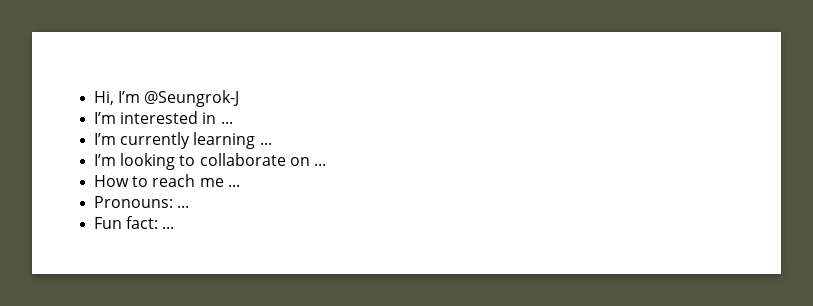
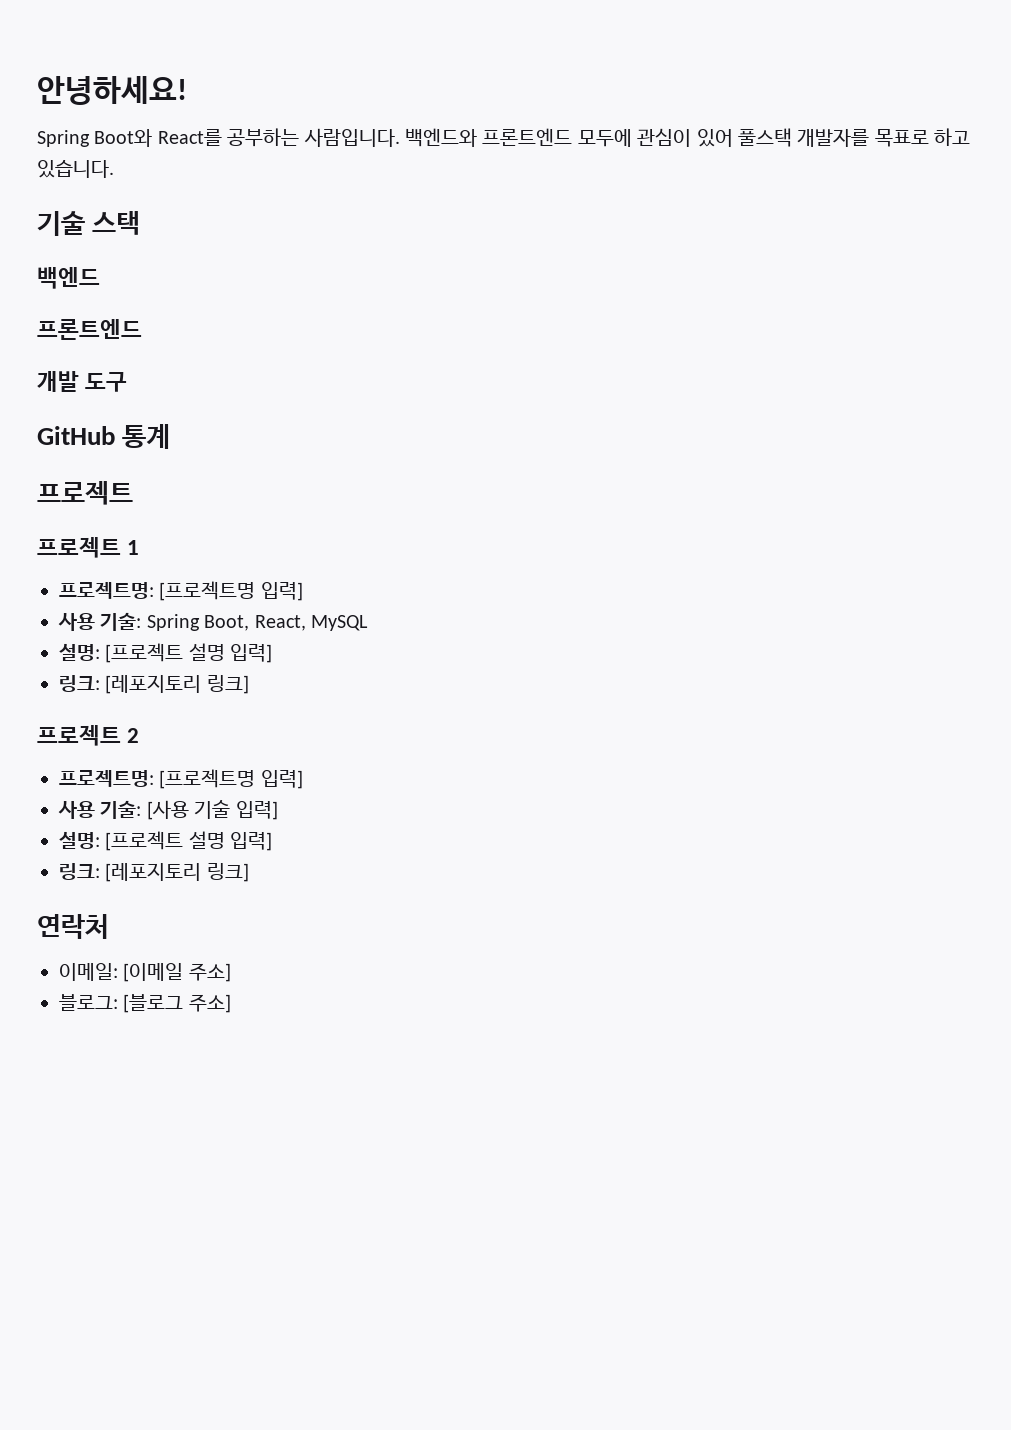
- Hi, I’m @Seungrok-J
- I’m interested in ...
- I’m currently learning ...
- I’m looking to collaborate on ...
- How to reach me ...
- Pronouns: ...
- Fun fact: ...
+ 안녕하세요!
+ Spring Boot와 React를 공부하는 사람입니다. 백엔드와 프론트엔드 모두에 관심이 있어 풀스택 개발자를 목표로 하고 있습니다.
+ 기술 스택
+ 백엔드
+ 프론트엔드
+ 개발 도구
+ GitHub 통계
+ 프로젝트
+ 프로젝트 1
+ 프로젝트명: [프로젝트명 입력]
+ 사용 기술: Spring Boot, React, MySQL
+ 설명: [프로젝트 설명 입력]
+ 링크: [레포지토리 링크]
+ 프로젝트 2
+ 프로젝트명: [프로젝트명 입력]
+ 사용 기술: [사용 기술 입력]
+ 설명: [프로젝트 설명 입력]
+ 링크: [레포지토리 링크]
+ 연락처
+ 이메일: [이메일 주소]
+ 블로그: [블로그 주소]

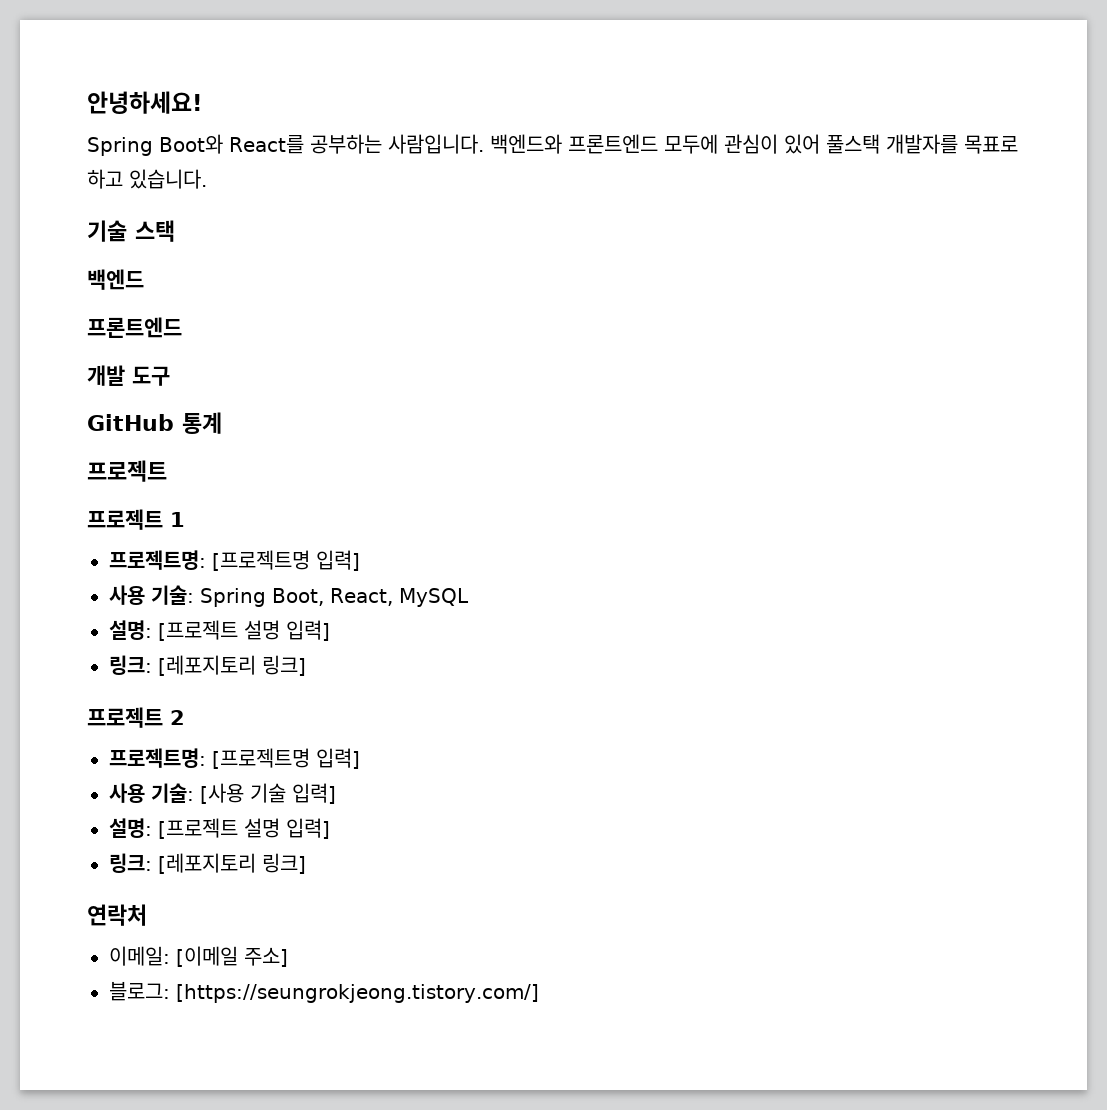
- 블로그: [블로그 주소]
+ 블로그: [https://seungrokjeong.tistory.com/]

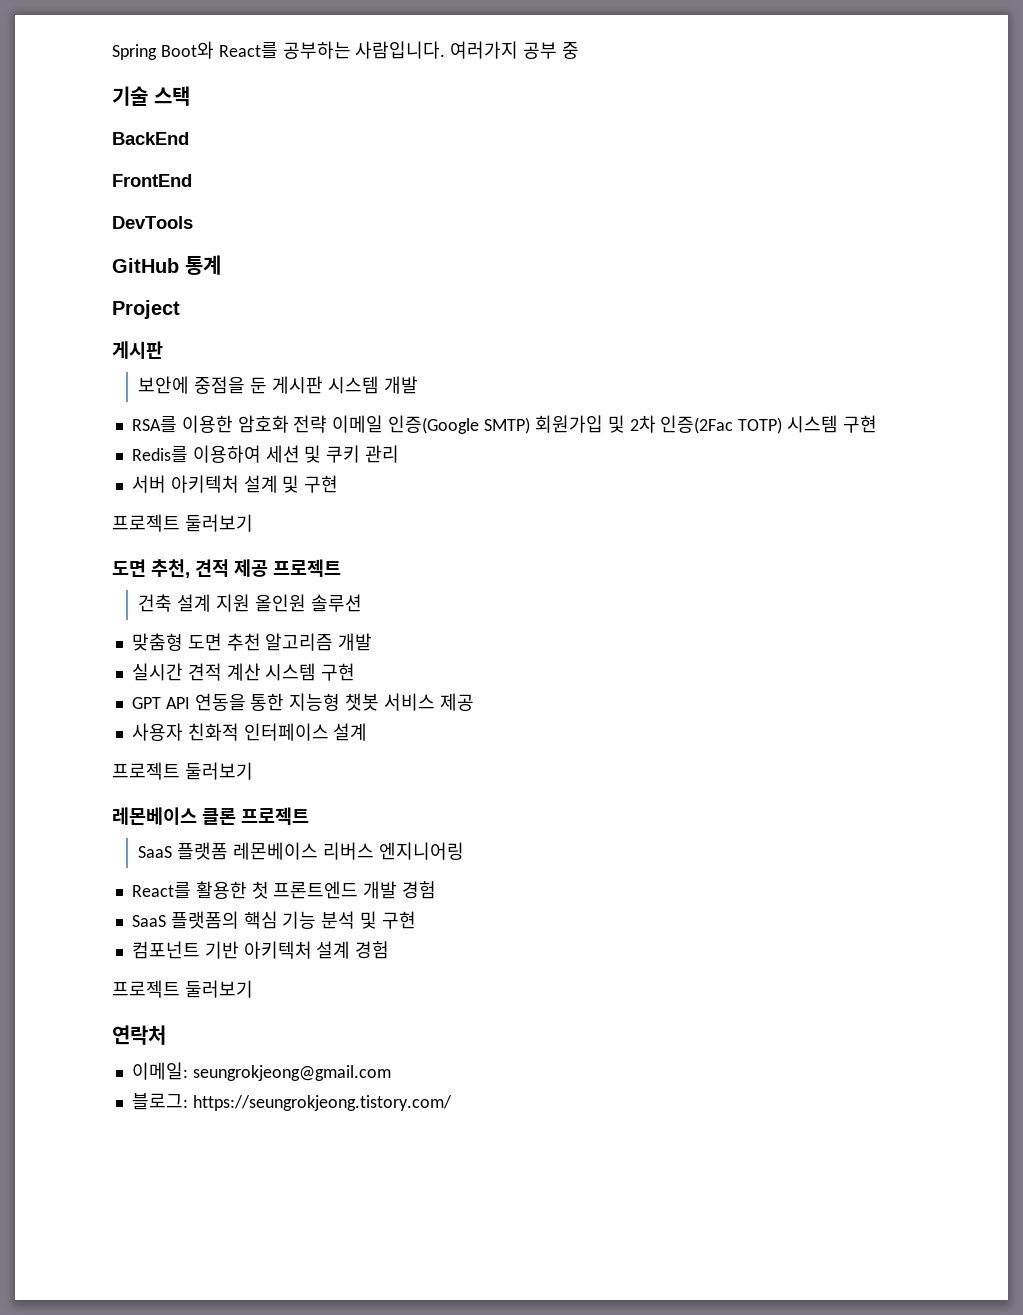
- 안녕하세요!
- 백엔드와 프론트엔드 모두에 관심이 있어 풀스택 개발자를 목표로 하고 있습니다.
+ 여러가지 공부 중
  기술 스택
- 백엔드
- 프론트엔드
- 개발 도구
+ BackEnd
+ FrontEnd
+ DevTools
  GitHub 통계
- 프로젝트
- 프로젝트 1
- 프로젝트명: [프로젝트명 입력]
- 사용 기술: Spring Boot, React, MySQL
- 설명: [프로젝트 설명 입력]
- 링크: [레포지토리 링크]
- 프로젝트 2
- 프로젝트명: [프로젝트명 입력]
- 사용 기술: [사용 기술 입력]
- 설명: [프로젝트 설명 입력]
- 링크: [레포지토리 링크]
+ Project
+ 게시판
+ 보안에 중점을 둔 게시판 시스템 개발
+ RSA를 이용한 암호화 전략 이메일 인증(Google SMTP) 회원가입 및 2차 인증(2Fac TOTP) 시스템 구현
+ Redis를 이용하여 세션 및 쿠키 관리
+ 서버 아키텍처 설계 및 구현
+ 프로젝트 둘러보기
+ 도면 추천, 견적 제공 프로젝트
+ 건축 설계 지원 올인원 솔루션
+ 맞춤형 도면 추천 알고리즘 개발
+ 실시간 견적 계산 시스템 구현
+ GPT API 연동을 통한 지능형 챗봇 서비스 제공
+ 사용자 친화적 인터페이스 설계
+ 프로젝트 둘러보기
+ 레몬베이스 클론 프로젝트
+ SaaS 플랫폼 레몬베이스 리버스 엔지니어링
+ React를 활용한 첫 프론트엔드 개발 경험
+ SaaS 플랫폼의 핵심 기능 분석 및 구현
+ 컴포넌트 기반 아키텍처 설계 경험
+ 프로젝트 둘러보기
- 이메일: [이메일 주소]
+ 이메일: seungrokjeong@gmail.com
- 블로그: [https://seungrokjeong.tistory.com/]
+ 블로그: https://seungrokjeong.tistory.com/

